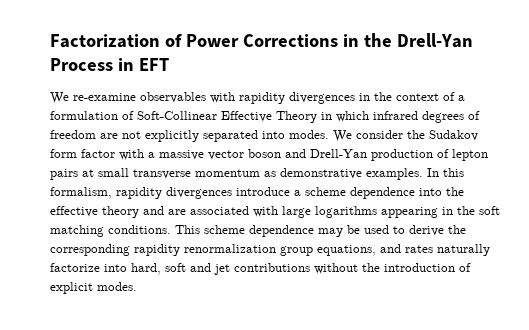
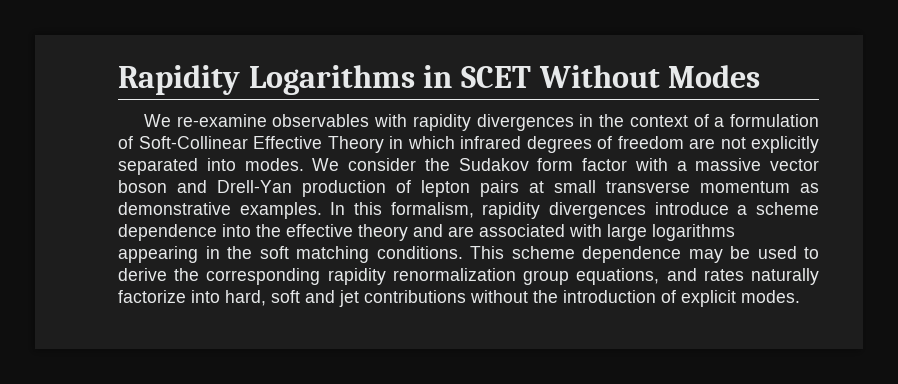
- Factorization of Power Corrections in the Drell-Yan Process in EFT
+ Rapidity Logarithms in SCET Without Modes

